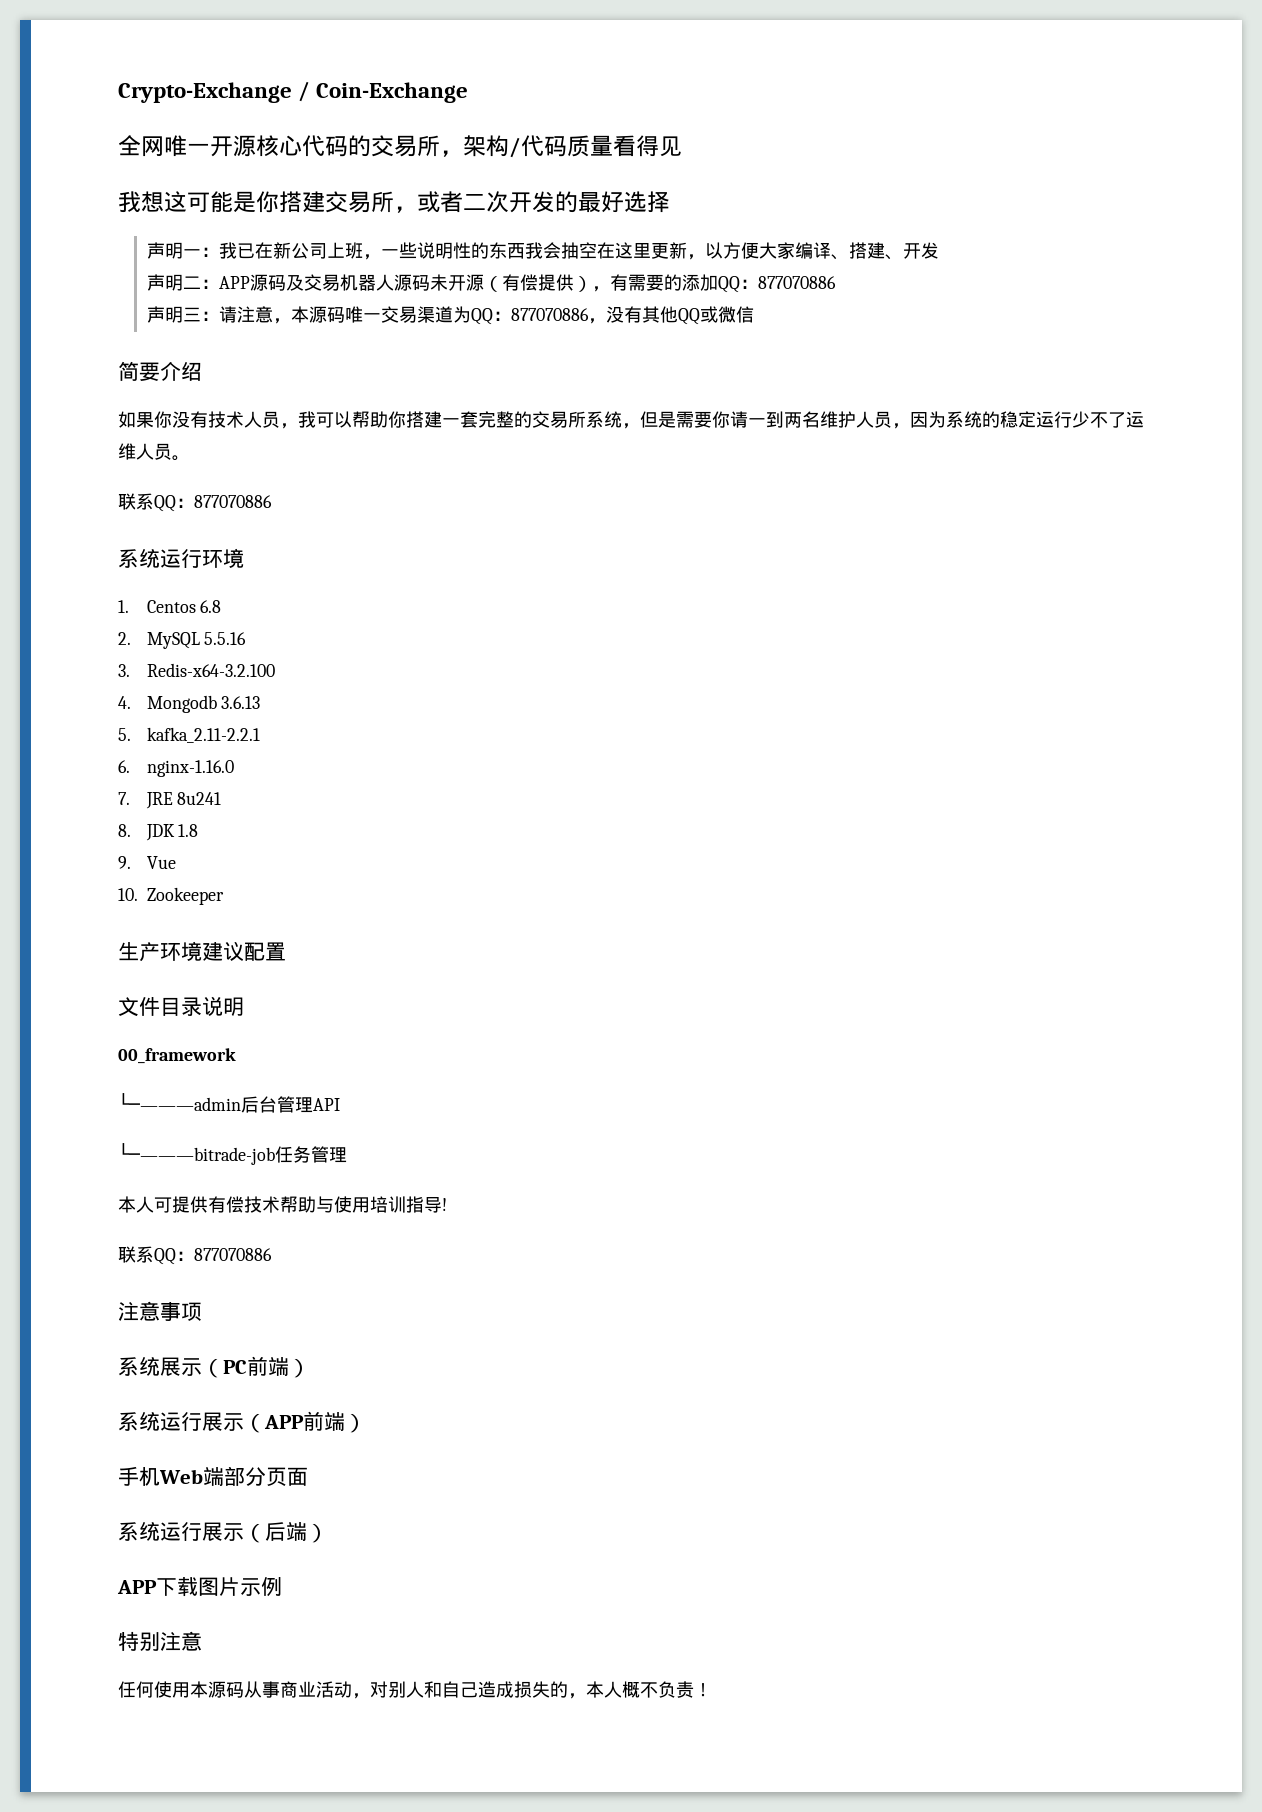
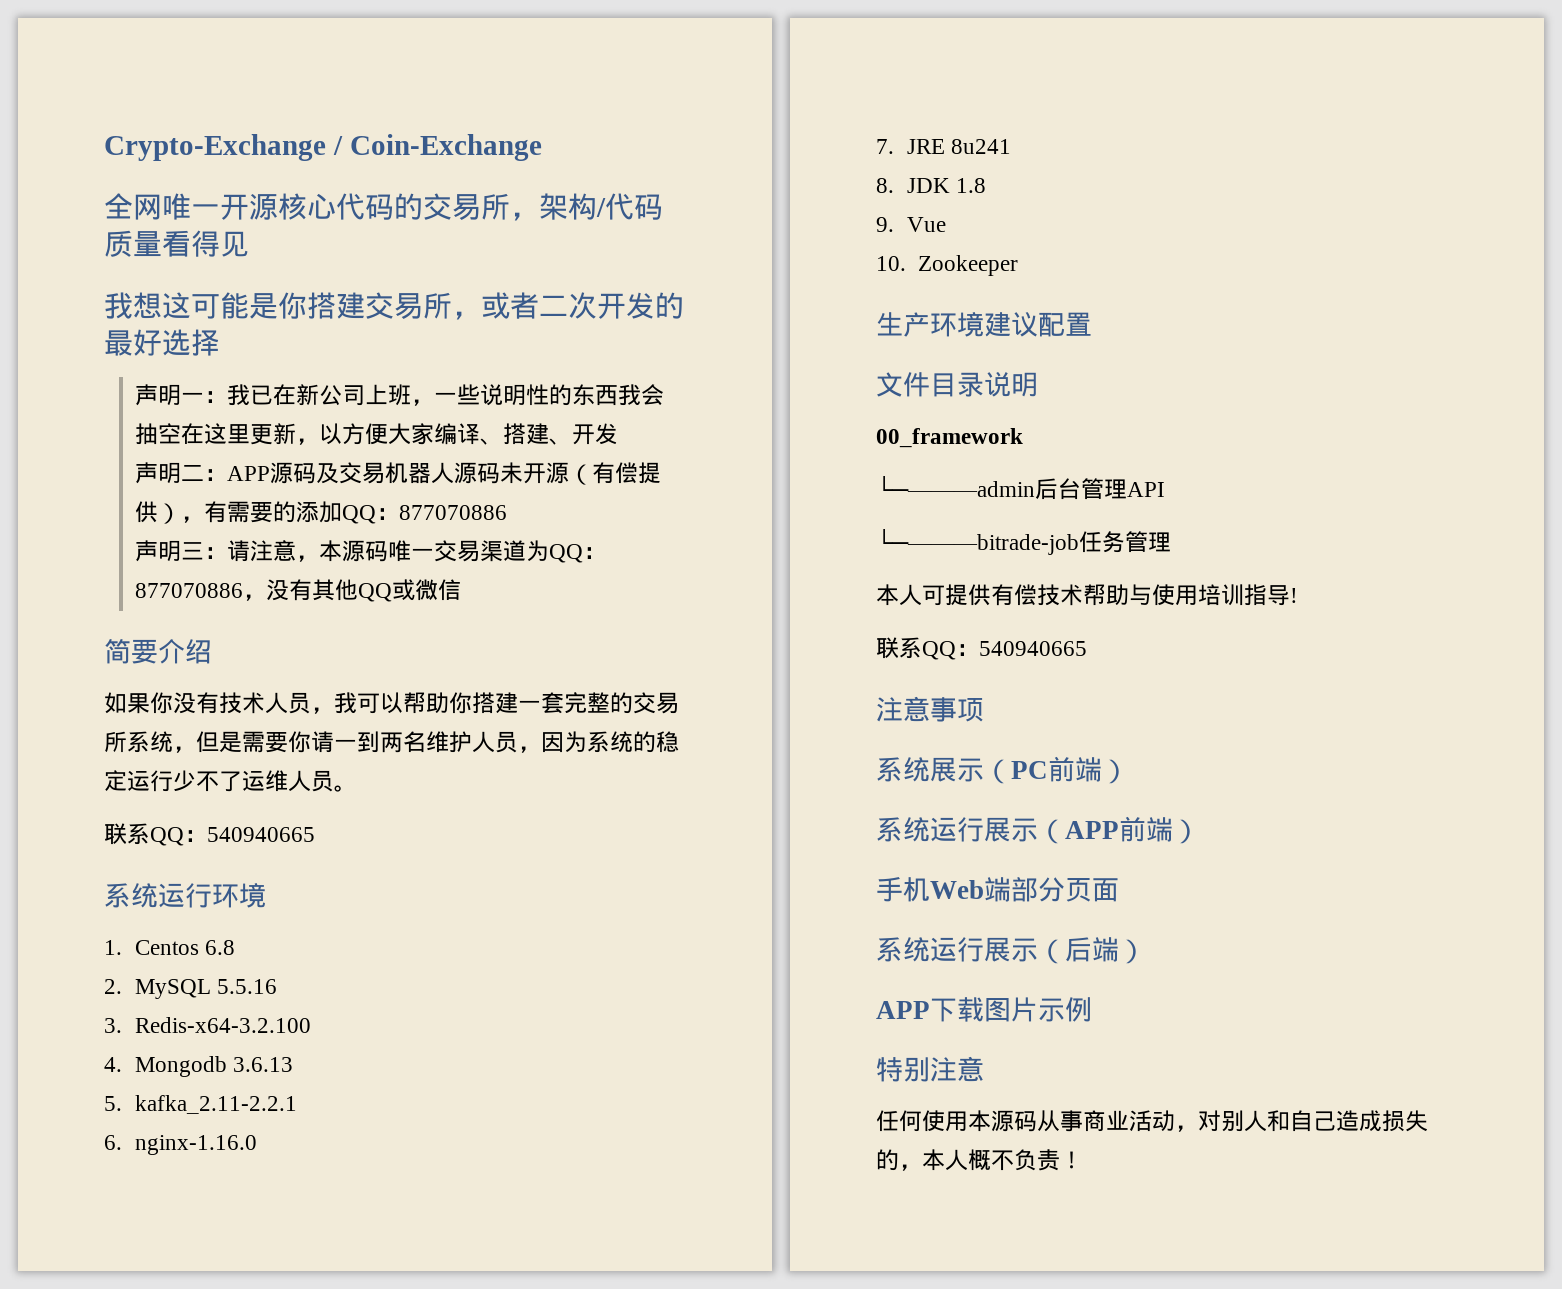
  如果你没有技术人员，我可以帮助你搭建一套完整的交易所系统，但是需要你请一到两名维护人员，因为系统的稳定运行少不了运维人员。
- 联系QQ：877070886
+ 联系QQ：540940665
  本人可提供有偿技术帮助与使用培训指导!
- 联系QQ：877070886
+ 联系QQ：540940665

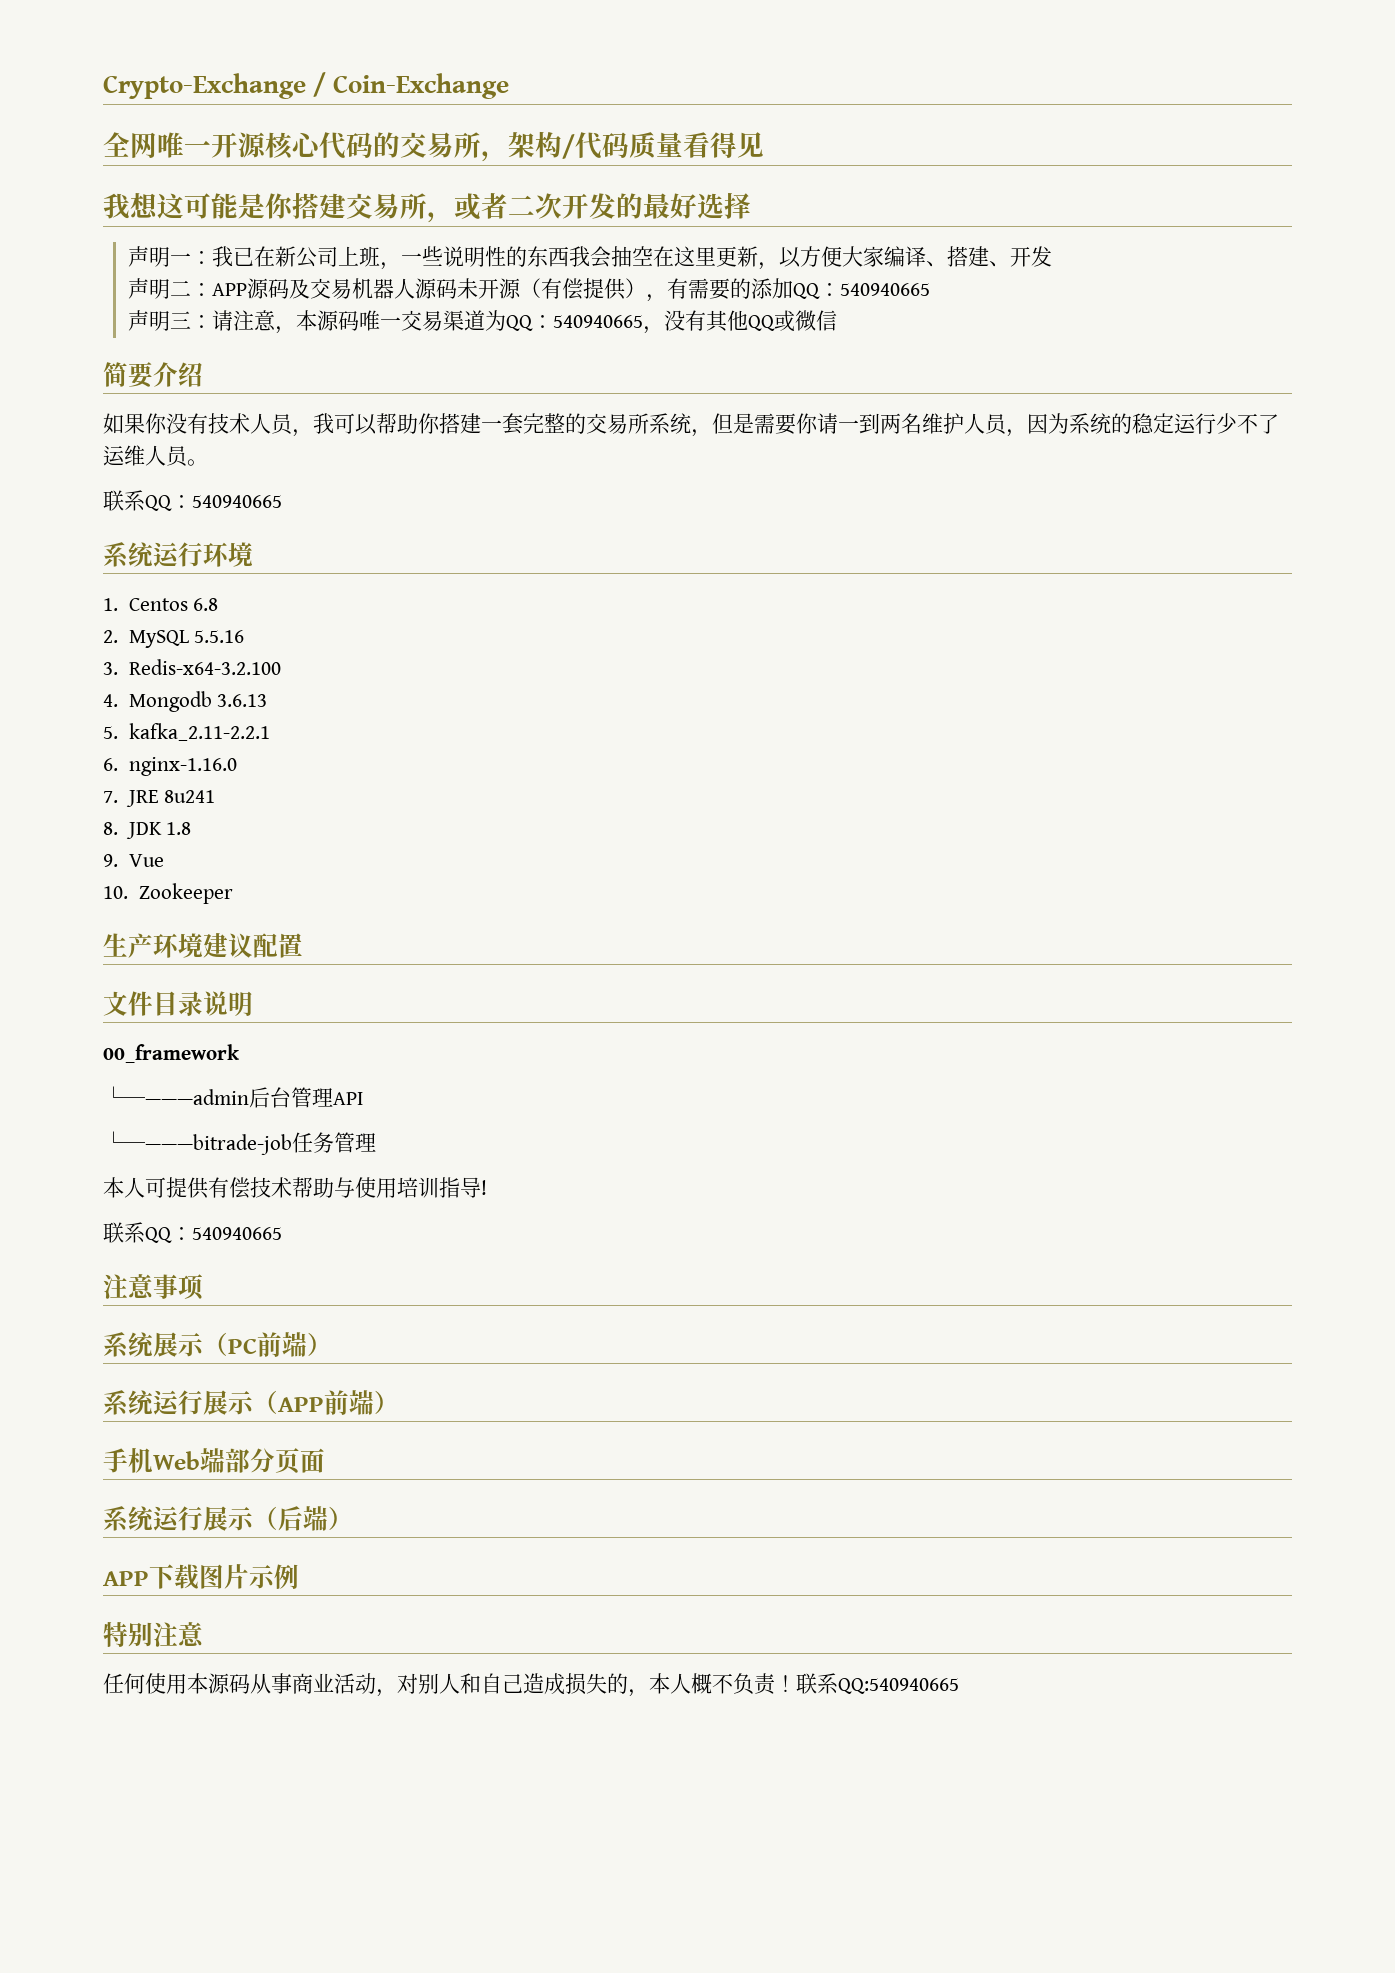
- 声明二：APP源码及交易机器人源码未开源（有偿提供），有需要的添加QQ：877070886
+ 声明二：APP源码及交易机器人源码未开源（有偿提供），有需要的添加QQ：540940665
- 声明三：请注意，本源码唯一交易渠道为QQ：877070886，没有其他QQ或微信
+ 声明三：请注意，本源码唯一交易渠道为QQ：540940665，没有其他QQ或微信
+ 联系QQ:540940665

